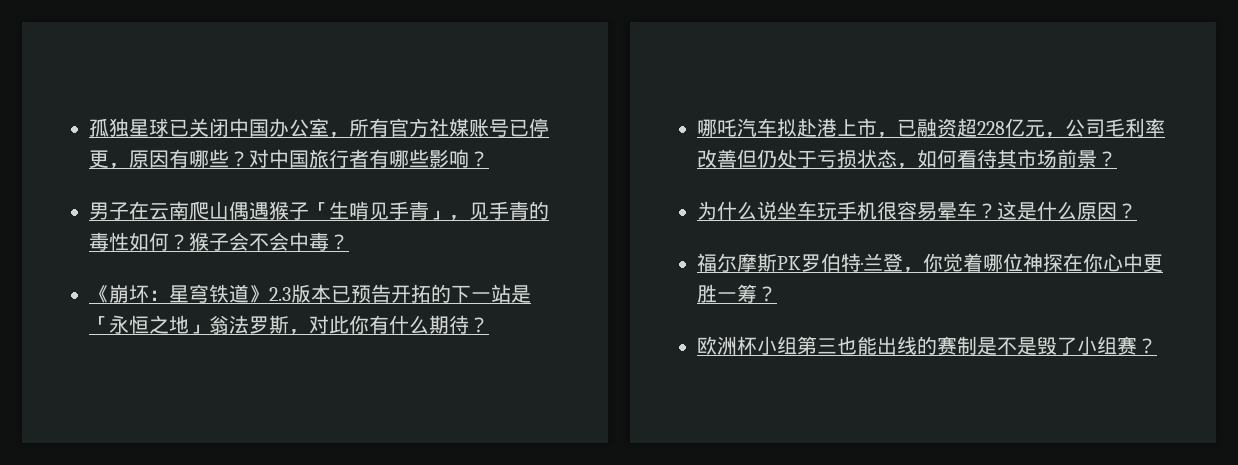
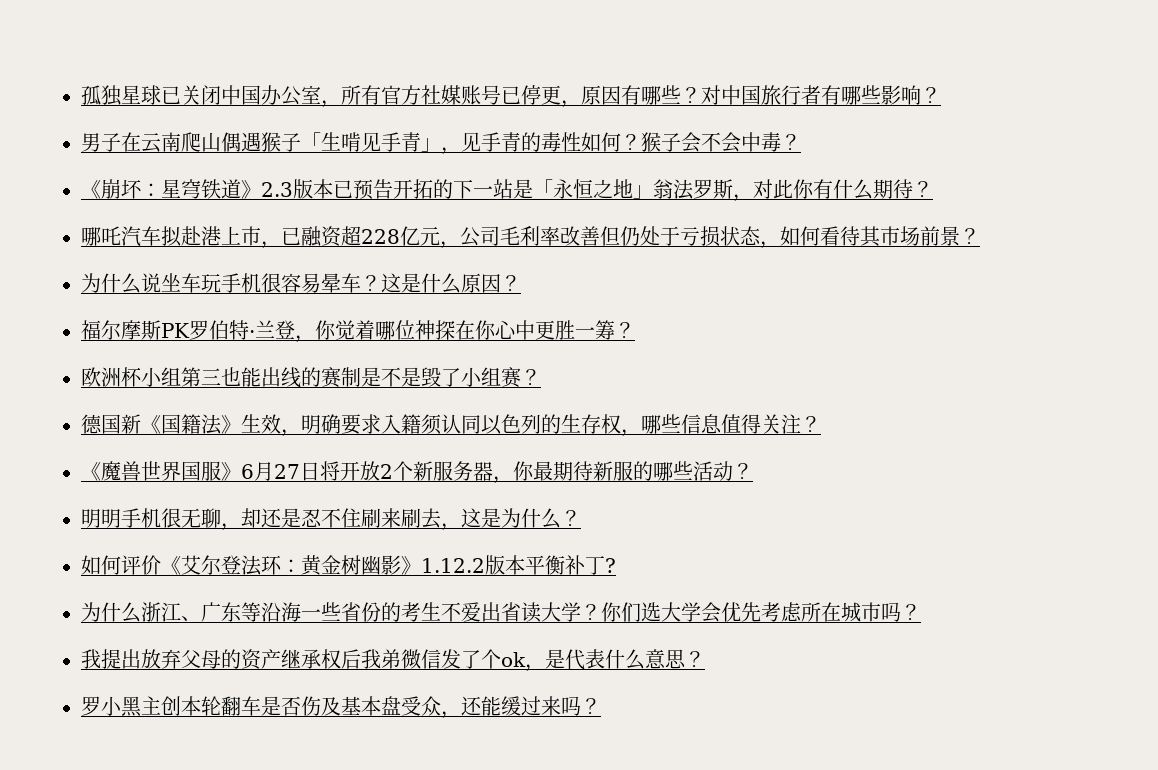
+ 德国新《国籍法》生效，明确要求入籍须认同以色列的生存权，哪些信息值得关注？
+ 《魔兽世界国服》6月27日将开放2个新服务器，你最期待新服的哪些活动？
+ 明明手机很无聊，却还是忍不住刷来刷去，这是为什么？
+ 如何评价《艾尔登法环：黄金树幽影》1.12.2版本平衡补丁?
+ 为什么浙江、广东等沿海一些省份的考生不爱出省读大学？你们选大学会优先考虑所在城市吗？
+ 我提出放弃父母的资产继承权后我弟微信发了个ok，是代表什么意思？
+ 罗小黑主创本轮翻车是否伤及基本盘受众，还能缓过来吗？

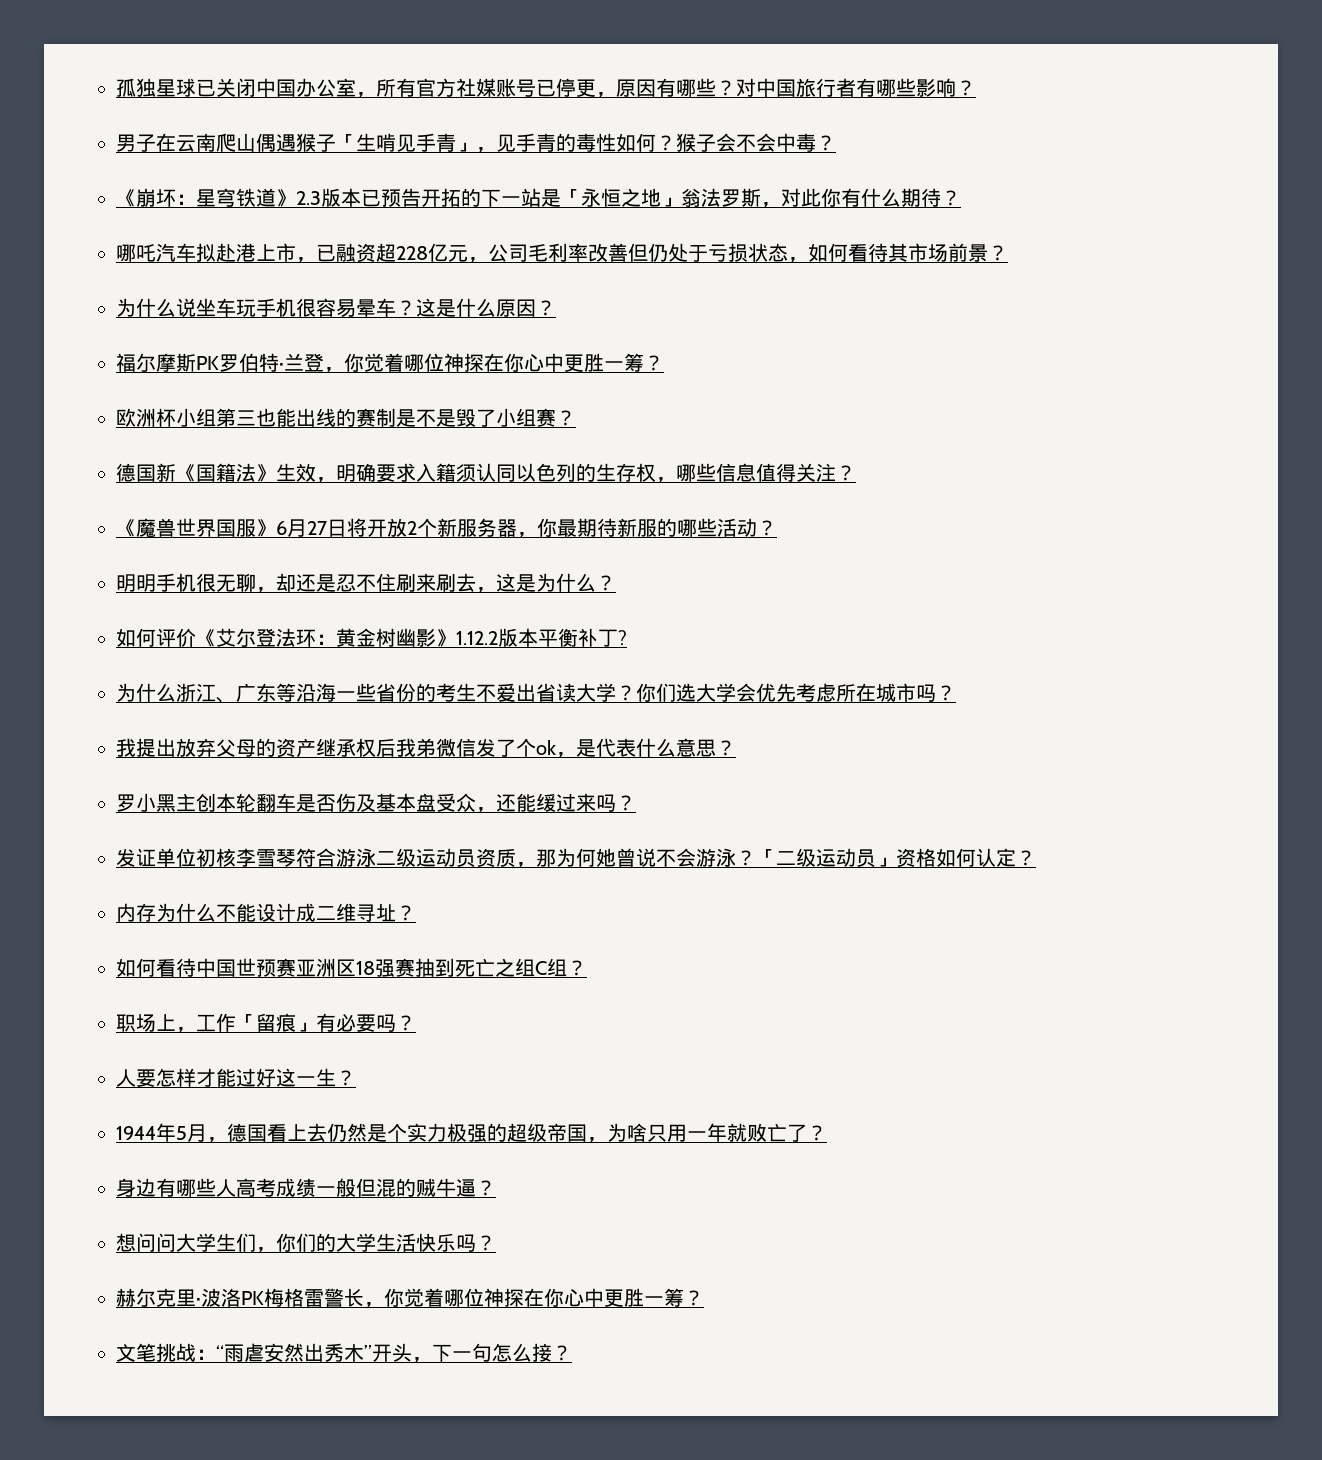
+ 发证单位初核李雪琴符合游泳二级运动员资质，那为何她曾说不会游泳？「二级运动员」资格如何认定？
+ 内存为什么不能设计成二维寻址？
+ 如何看待中国世预赛亚洲区18强赛抽到死亡之组C组？
+ 职场上，工作「留痕」有必要吗？
+ 人要怎样才能过好这一生？
+ 1944年5月，德国看上去仍然是个实力极强的超级帝国，为啥只用一年就败亡了？
+ 身边有哪些人高考成绩一般但混的贼牛逼？
+ 想问问大学生们，你们的大学生活快乐吗？
+ 赫尔克里·波洛PK梅格雷警长，你觉着哪位神探在你心中更胜一筹？
+ 文笔挑战：“雨虐安然出秀木”开头，下一句怎么接？

